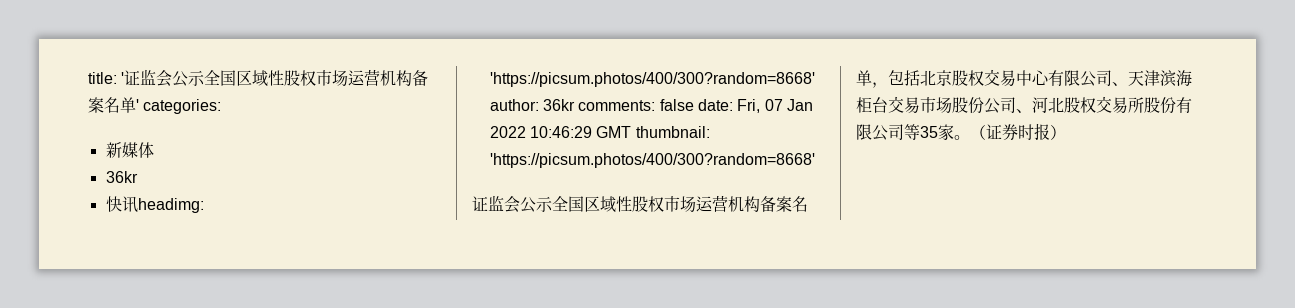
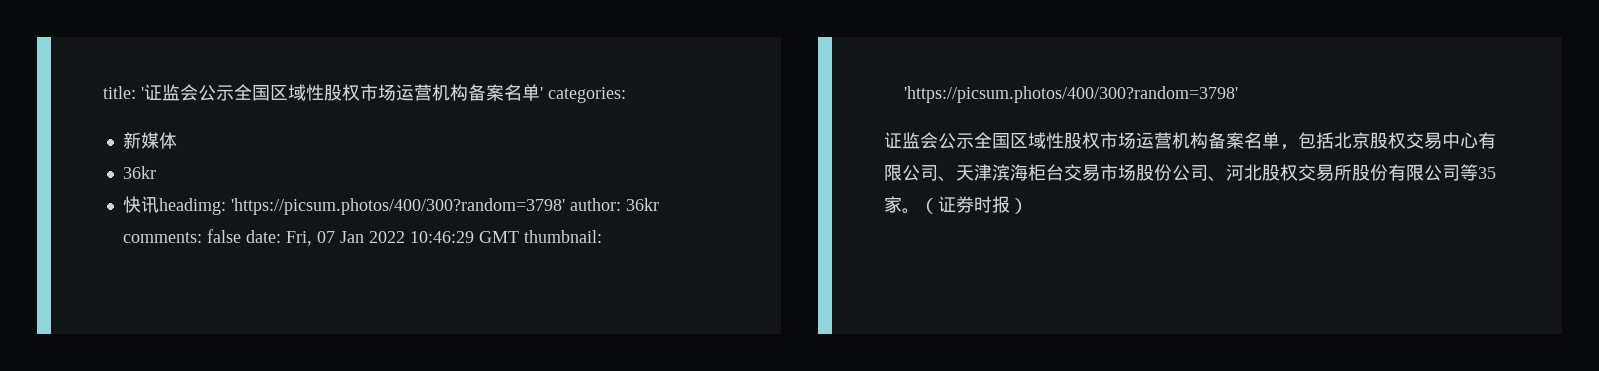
- 快讯headimg: 'https://picsum.photos/400/300?random=8668' author: 36kr comments: false date: Fri, 07 Jan 2022 10:46:29 GMT thumbnail: 'https://picsum.photos/400/300?random=8668'
+ 快讯headimg: 'https://picsum.photos/400/300?random=3798' author: 36kr comments: false date: Fri, 07 Jan 2022 10:46:29 GMT thumbnail: 'https://picsum.photos/400/300?random=3798'

